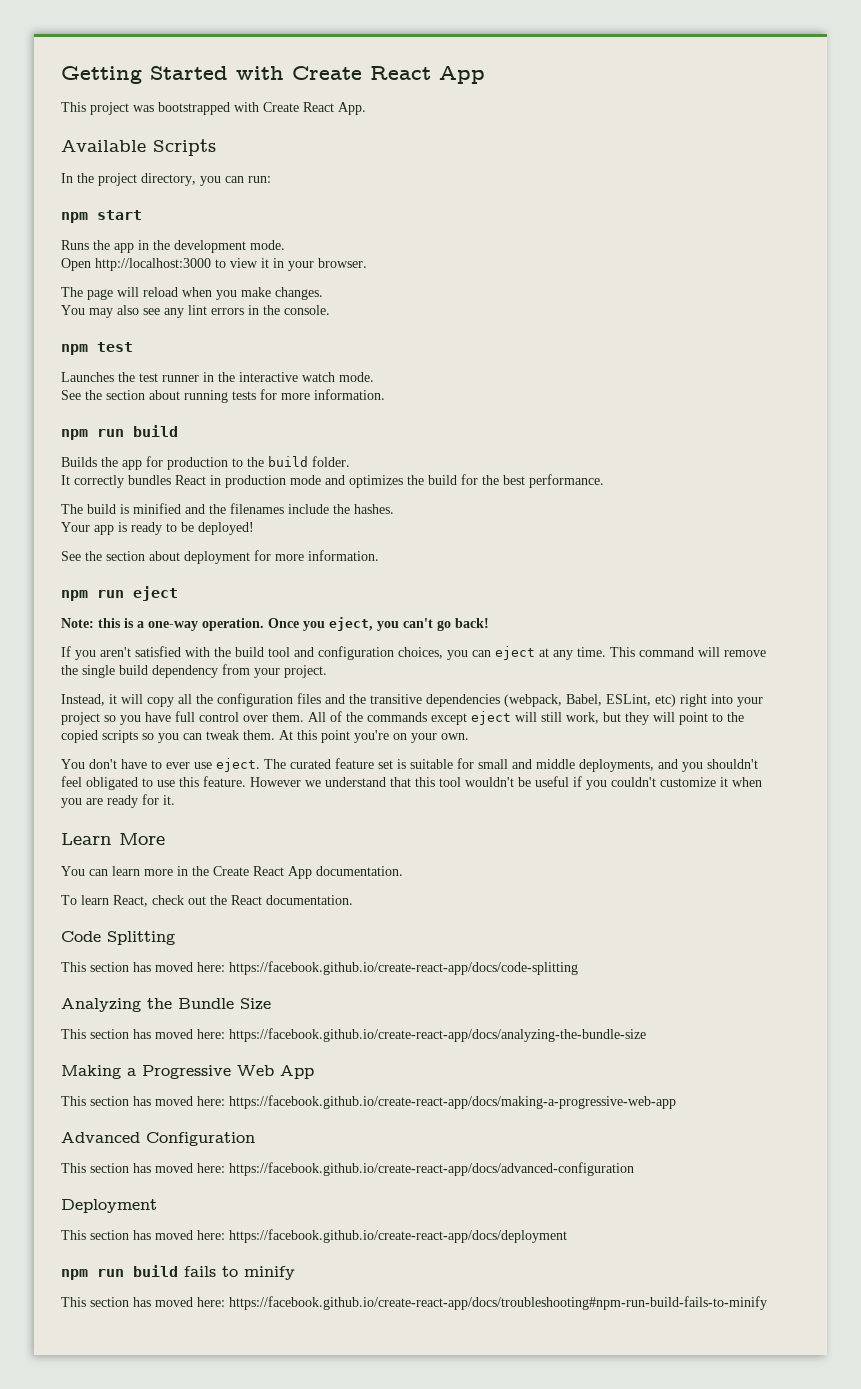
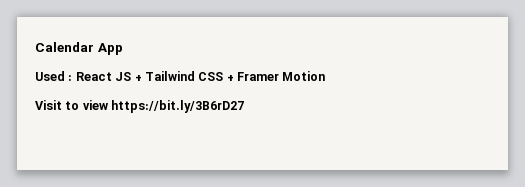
- Getting Started with Create React App
- This project was bootstrapped with Create React App.
- Available Scripts
- In the project directory, you can run:
- npm start
- Runs the app in the development mode.
- Open http://localhost:3000 to view it in your browser.
- The page will reload when you make changes.
- You may also see any lint errors in the console.
- npm test
- Launches the test runner in the interactive watch mode.
- See the section about running tests for more information.
- npm run build
- Builds the app for production to the build folder.
- It correctly bundles React in production mode and optimizes the build for the best performance.
- The build is minified and the filenames include the hashes.
- Your app is ready to be deployed!
- See the section about deployment for more information.
- npm run eject
- Note: this is a one-way operation. Once you eject, you can't go back!
- If you aren't satisfied with the build tool and configuration choices, you can eject at any time. This command will remove the single build dependency from your project.
- Instead, it will copy all the configuration files and the transitive dependencies (webpack, Babel, ESLint, etc) right into your project so you have full control over them. All of the commands except eject will still work, but they will point to the copied scripts so you can tweak them. At this point you're on your own.
- You don't have to ever use eject. The curated feature set is suitable for small and middle deployments, and you shouldn't feel obligated to use this feature. However we understand that this tool wouldn't be useful if you couldn't customize it when you are ready for it.
- Learn More
- You can learn more in the Create React App documentation.
- To learn React, check out the React documentation.
- Code Splitting
- This section has moved here: https://facebook.github.io/create-react-app/docs/code-splitting
- Analyzing the Bundle Size
- This section has moved here: https://facebook.github.io/create-react-app/docs/analyzing-the-bundle-size
- Making a Progressive Web App
- This section has moved here: https://facebook.github.io/create-react-app/docs/making-a-progressive-web-app
- Advanced Configuration
- This section has moved here: https://facebook.github.io/create-react-app/docs/advanced-configuration
- Deployment
- This section has moved here: https://facebook.github.io/create-react-app/docs/deployment
- npm run build fails to minify
- This section has moved here: https://facebook.github.io/create-react-app/docs/troubleshooting#npm-run-build-fails-to-minify
+ Calendar App
+ Used : React JS + Tailwind CSS + Framer Motion
+ Visit to view https://bit.ly/3B6rD27

